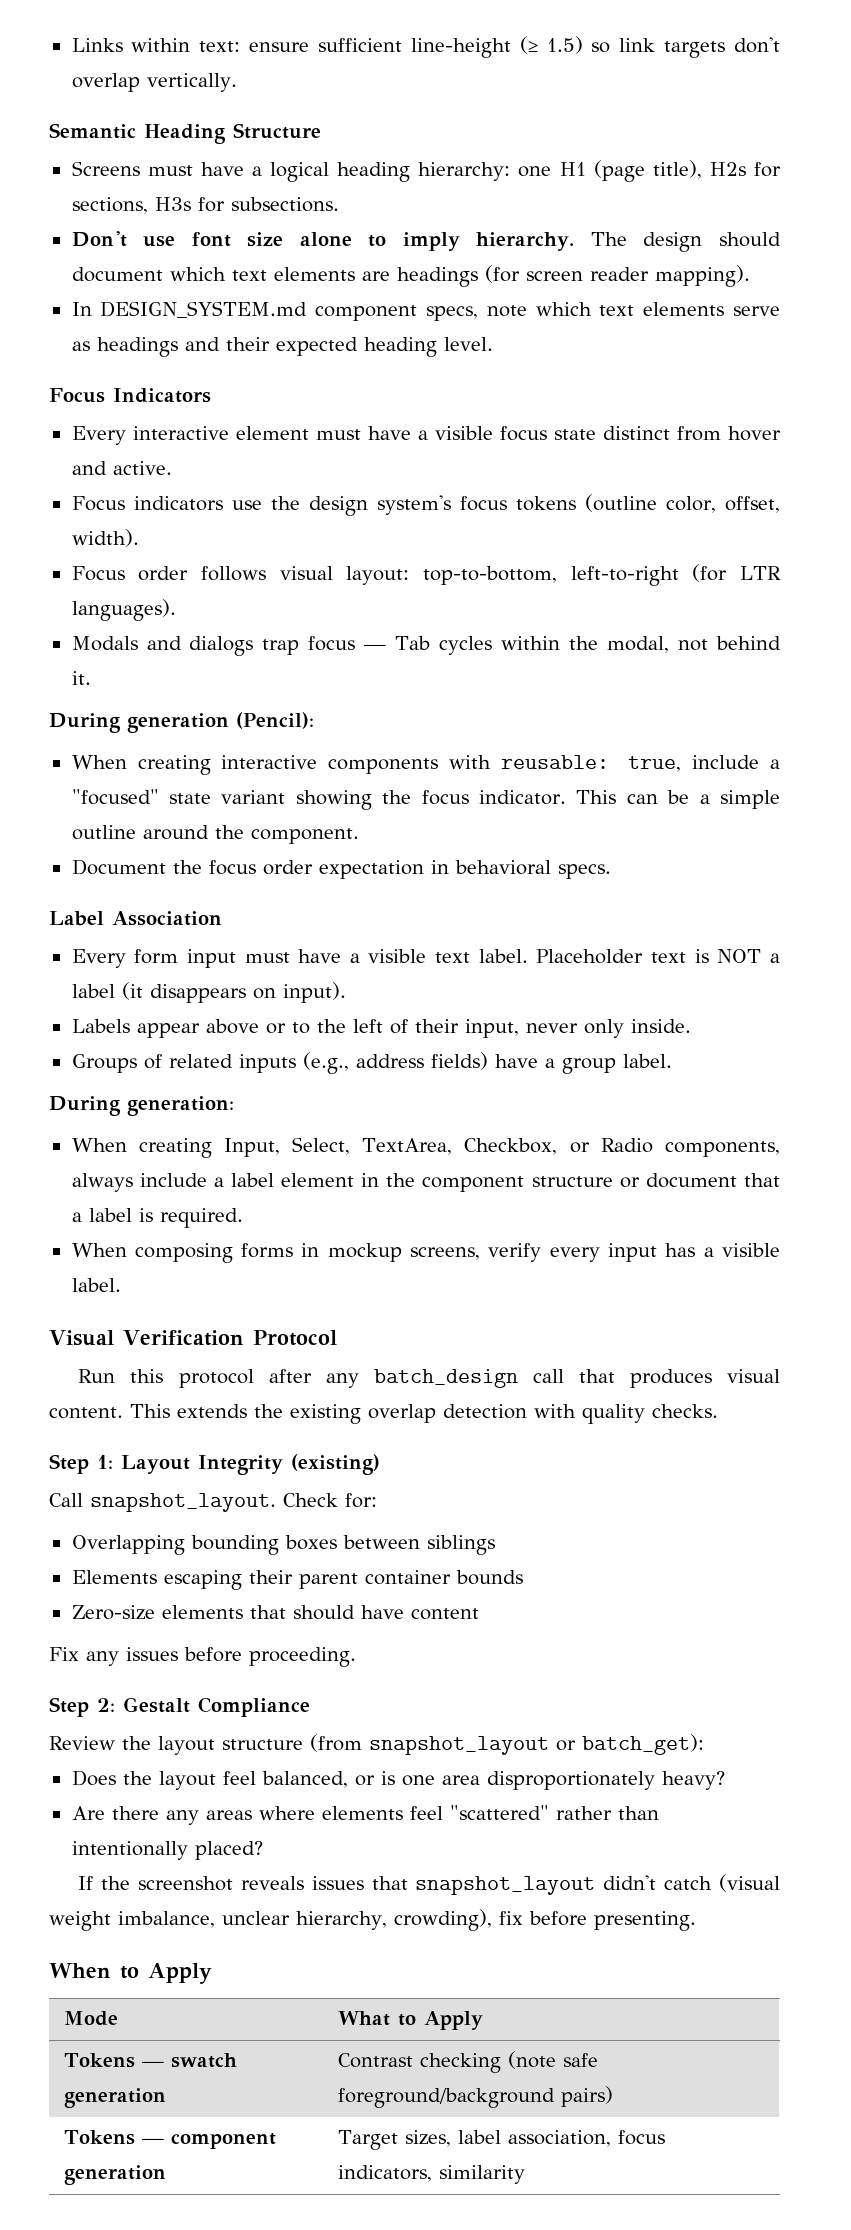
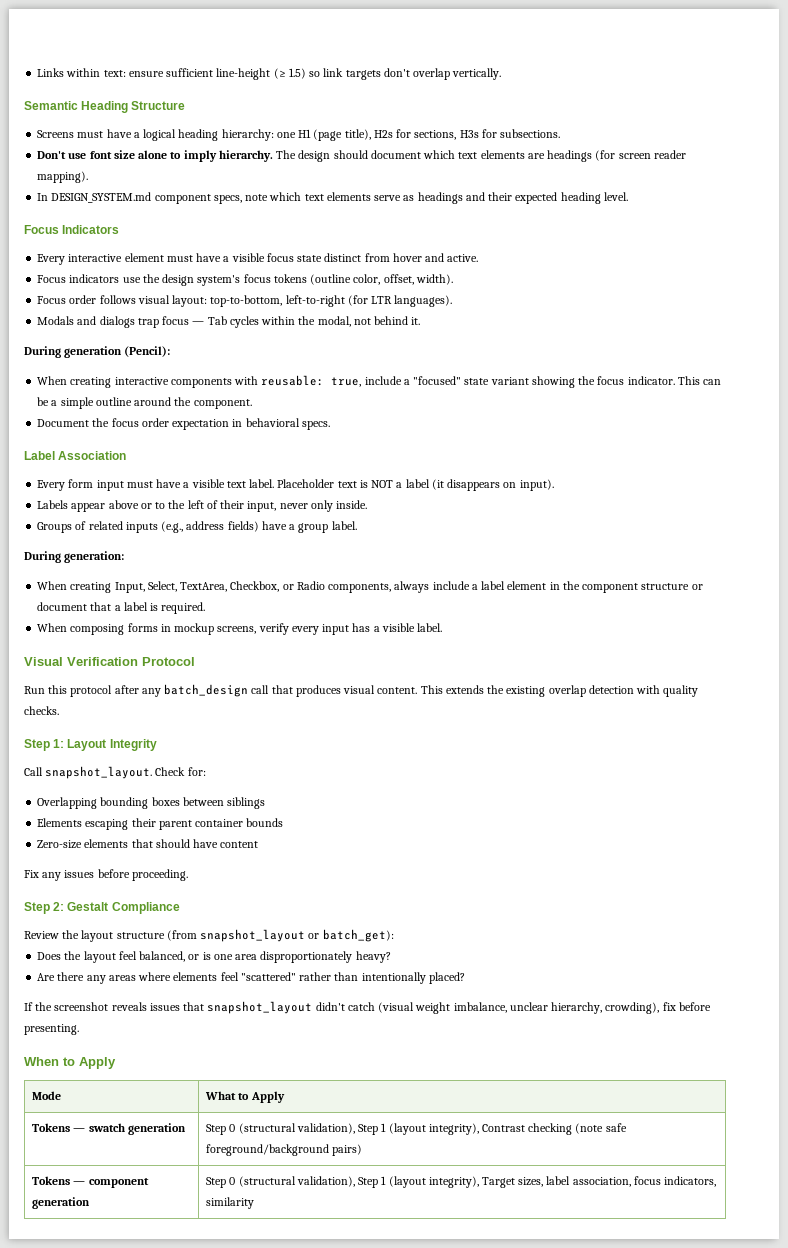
- Step 1: Layout Integrity (existing)
+ Step 1: Layout Integrity
- Tokens — swatch generation | Contrast checking (note safe foreground/background pairs)
+ Tokens — swatch generation | Step 0 (structural validation), Step 1 (layout integrity), Contrast checking (note safe foreground/background pairs)
- Tokens — component generation | Target sizes, label association, focus indicators, similarity
+ Tokens — component generation | Step 0 (structural validation), Step 1 (layout integrity), Target sizes, label association, focus indicators, similarity

